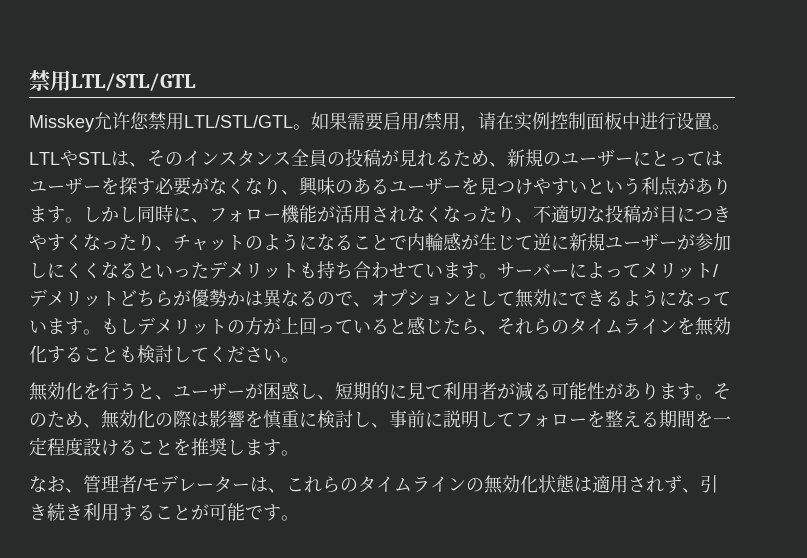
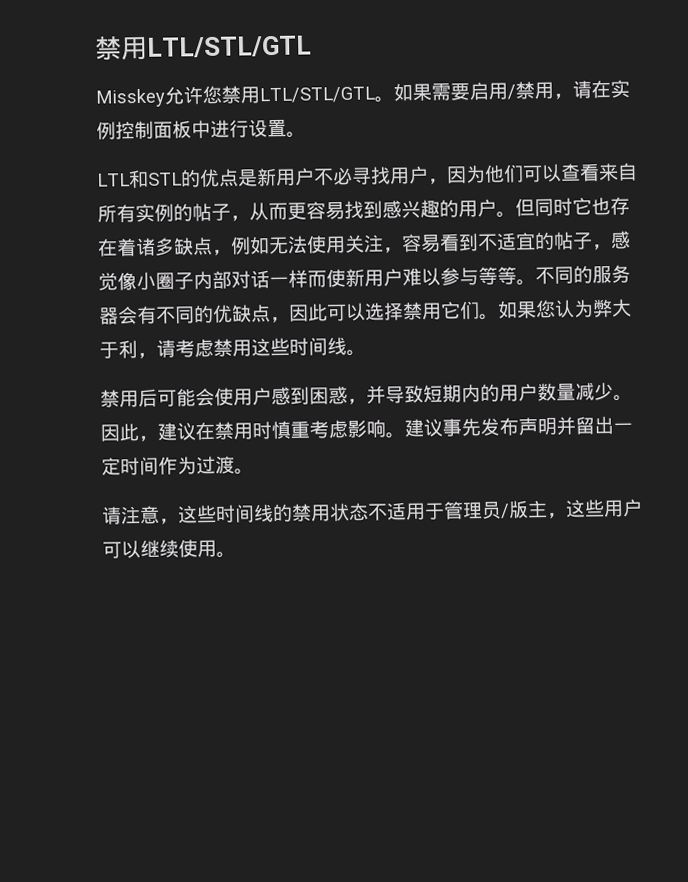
- LTLやSTLは、そのインスタンス全員の投稿が見れるため、新規のユーザーにとってはユーザーを探す必要がなくなり、興味のあるユーザーを見つけやすいという利点があります。しかし同時に、フォロー機能が活用されなくなったり、不適切な投稿が目につきやすくなったり、チャットのようになることで内輪感が生じて逆に新規ユーザーが参加しにくくなるといったデメリットも持ち合わせています。サーバーによってメリット/デメリットどちらが優勢かは異なるので、オプションとして無効にできるようになっています。もしデメリットの方が上回っていると感じたら、それらのタイムラインを無効化することも検討してください。
- 無効化を行うと、ユーザーが困惑し、短期的に見て利用者が減る可能性があります。そのため、無効化の際は影響を慎重に検討し、事前に説明してフォローを整える期間を一定程度設けることを推奨します。
- なお、管理者/モデレーターは、これらのタイムラインの無効化状態は適用されず、引き続き利用することが可能です。
+ LTL和STL的优点是新用户不必寻找用户，因为他们可以查看来自所有实例的帖子，从而更容易找到感兴趣的用户。但同时它也存在着诸多缺点，例如无法使用关注，容易看到不适宜的帖子，感觉像小圈子内部对话一样而使新用户难以参与等等。不同的服务器会有不同的优缺点，因此可以选择禁用它们。如果您认为弊大于利，请考虑禁用这些时间线。
+ 禁用后可能会使用户感到困惑，并导致短期内的用户数量减少。因此，建议在禁用时慎重考虑影响。建议事先发布声明并留出一定时间作为过渡。
+ 请注意，这些时间线的禁用状态不适用于管理员/版主，这些用户可以继续使用。

